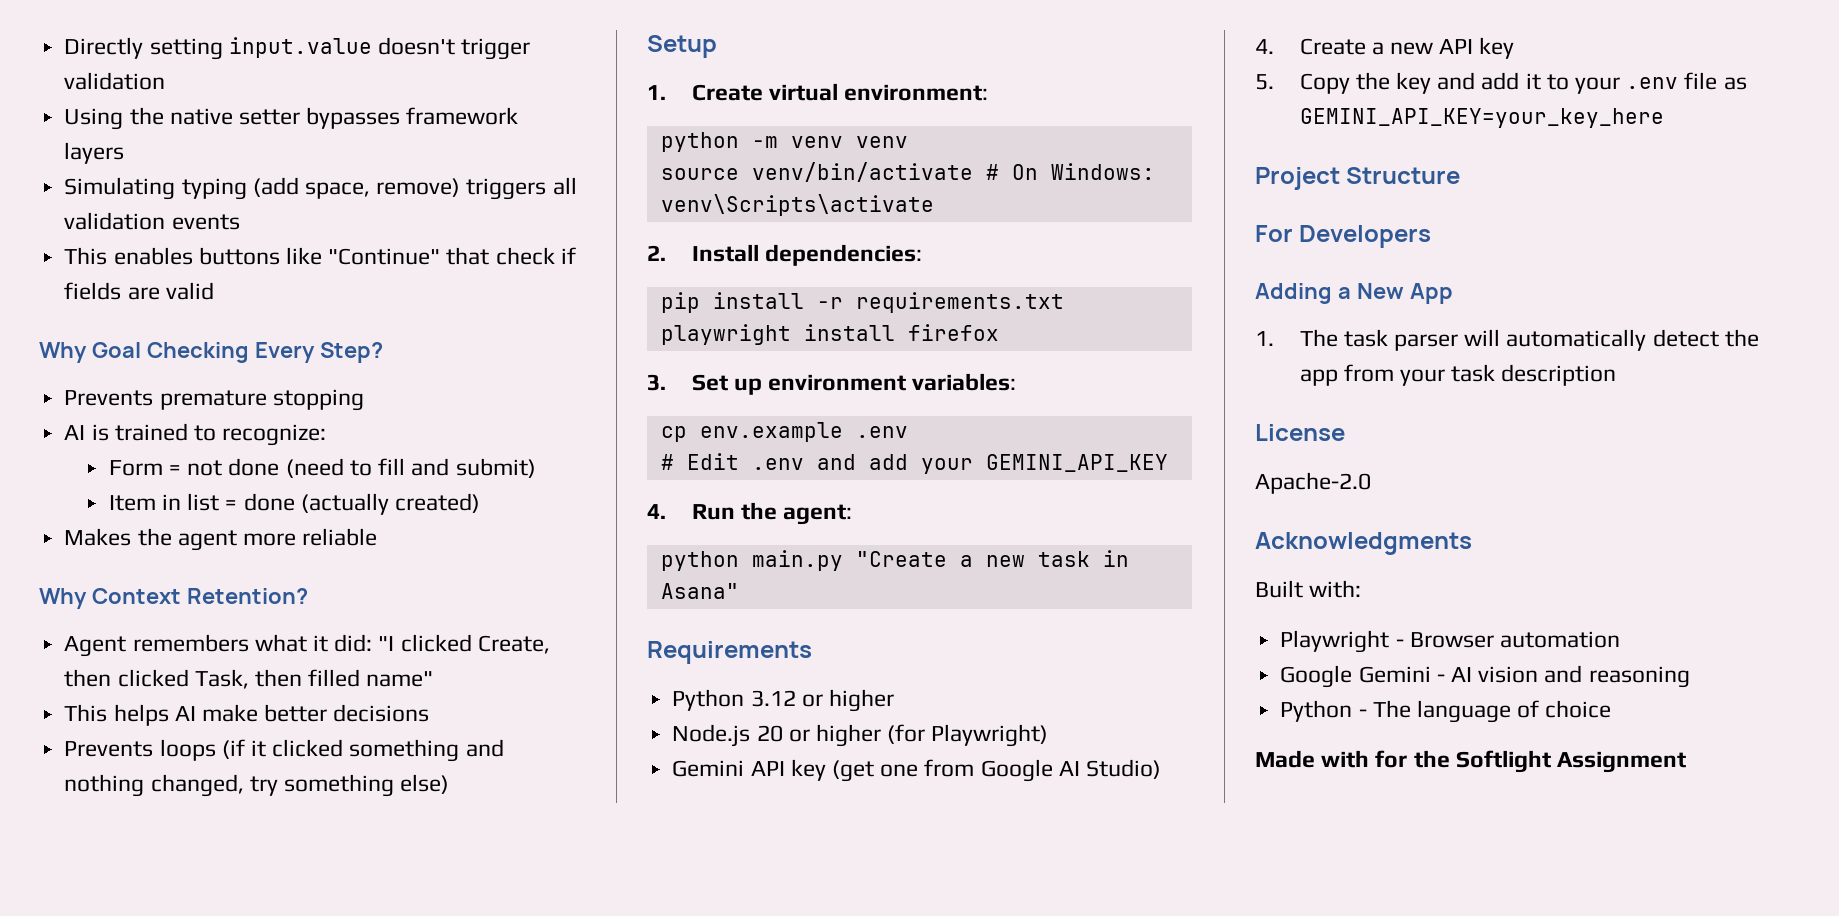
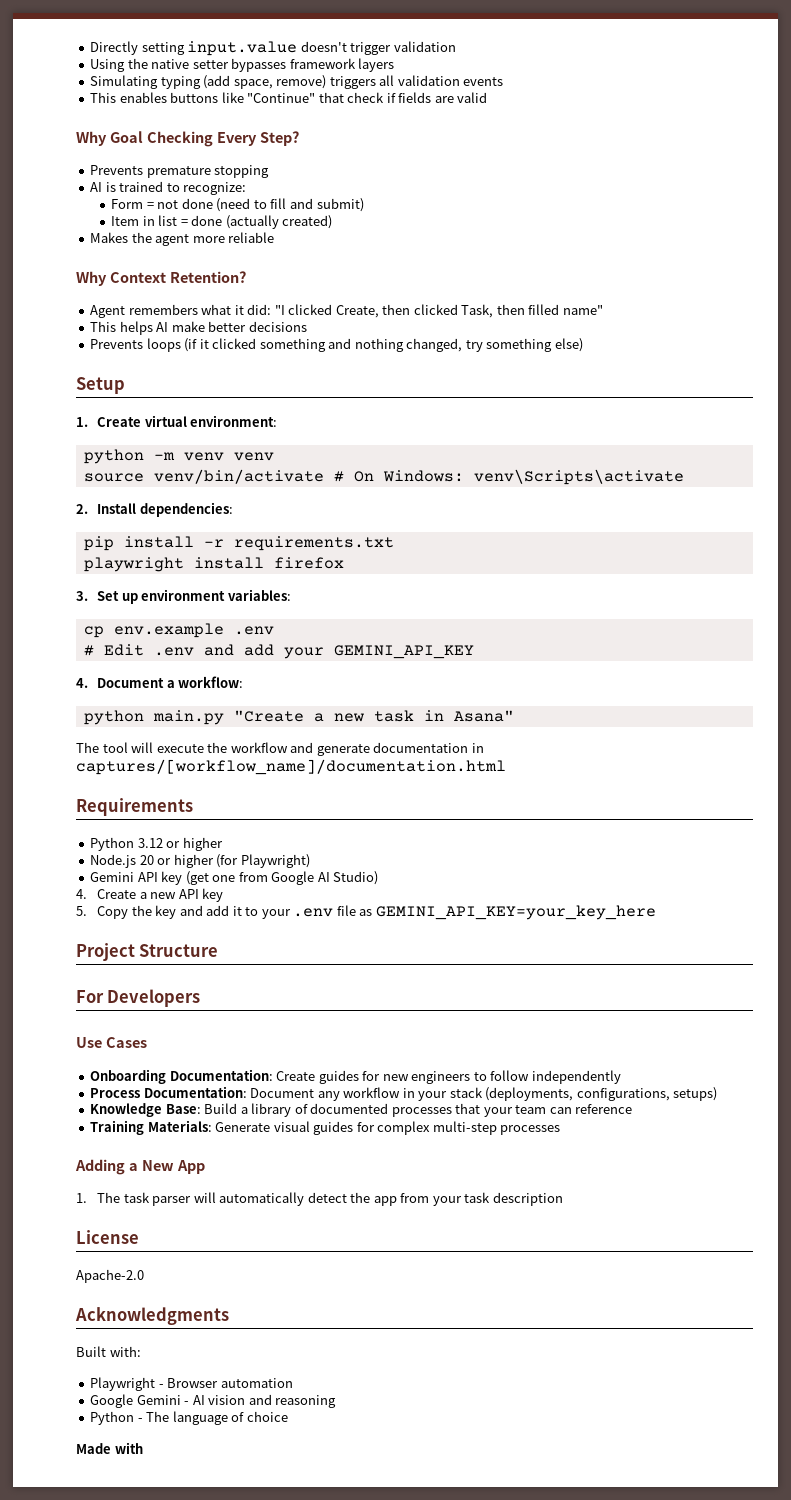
- 4. Run the agent:
+ 4. Document a workflow:
+ The tool will execute the workflow and generate documentation in captures/[workflow_name]/documentation.html
+ Use Cases
+ Onboarding Documentation: Create guides for new engineers to follow independently
+ Process Documentation: Document any workflow in your stack (deployments, configurations, setups)
+ Knowledge Base: Build a library of documented processes that your team can reference
+ Training Materials: Generate visual guides for complex multi-step processes
- Made with for the Softlight Assignment
+ Made with

